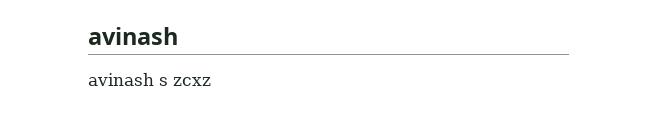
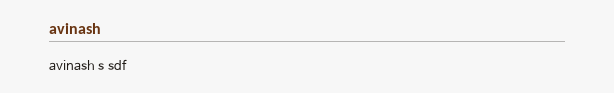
- avinash s zcxz
+ avinash s sdf

